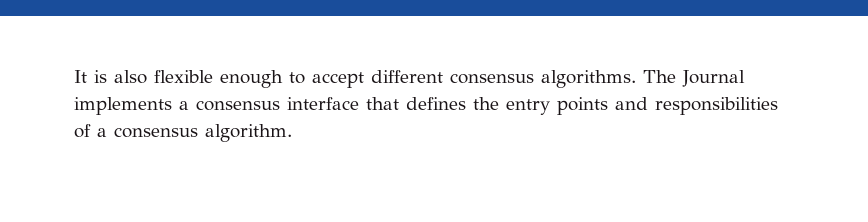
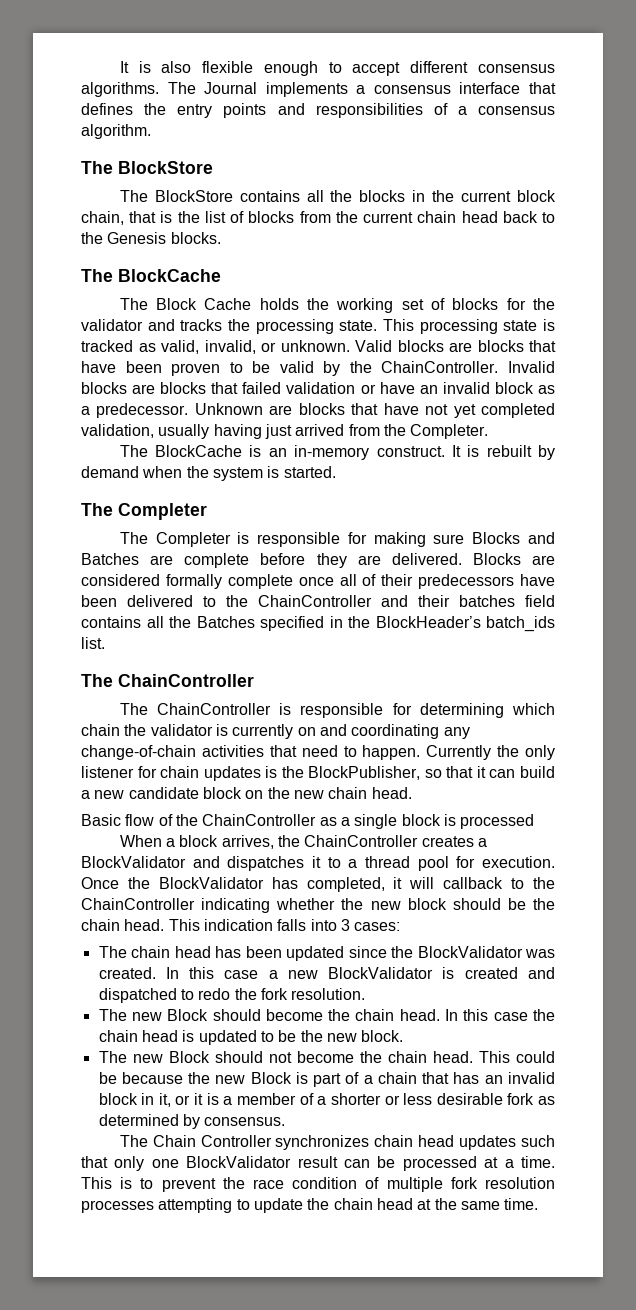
  The Journal implements a consensus interface that defines the entry points and responsibilities of a consensus algorithm.
+ The BlockStore
+ The BlockStore contains all the blocks in the current block chain, that is the list of blocks from the current chain head back to the Genesis blocks.
+ The BlockCache
+ The Block Cache holds the working set of blocks for the validator and tracks the processing state. This processing state is tracked as valid, invalid, or unknown. Valid blocks are blocks that have been proven to be valid by the ChainController. Invalid blocks are blocks that failed validation or have an invalid block as a predecessor. Unknown are blocks that have not yet completed validation, usually having just arrived from the Completer.
+ The BlockCache is an in-memory construct. It is rebuilt by demand when the system is started.
+ The Completer
+ The Completer is responsible for making sure Blocks and Batches are complete before they are delivered. Blocks are considered formally complete once all of their predecessors have been delivered to the ChainController and their batches field contains all the Batches specified in the BlockHeader’s batch_ids list.
+ The ChainController
+ The ChainController is responsible for determining which chain the validator is currently on and coordinating any change-of-chain activities that need to happen. Currently the only listener for chain updates is the BlockPublisher, so that it can build a new candidate block on the new chain head.
+ Basic flow of the ChainController as a single block is processed
+ When a block arrives, the ChainController creates a BlockValidator and dispatches it to a thread pool for execution. Once the BlockValidator has completed, it will callback to the ChainController indicating whether the new block should be the chain head. This indication falls into 3 cases:
+ The chain head has been updated since the BlockValidator was created. In this case a new BlockValidator is created and dispatched to redo the fork resolution.
+ The new Block should become the chain head. In this case the chain head is updated to be the new block.
+ The new Block should not become the chain head. This could be because the new Block is part of a chain that has an invalid block in it, or it is a member of a shorter or less desirable fork as determined by consensus.
+ The Chain Controller synchronizes chain head updates such that only one BlockValidator result can be processed at a time. This is to prevent the race condition of multiple fork resolution processes attempting to update the chain head at the same time.

